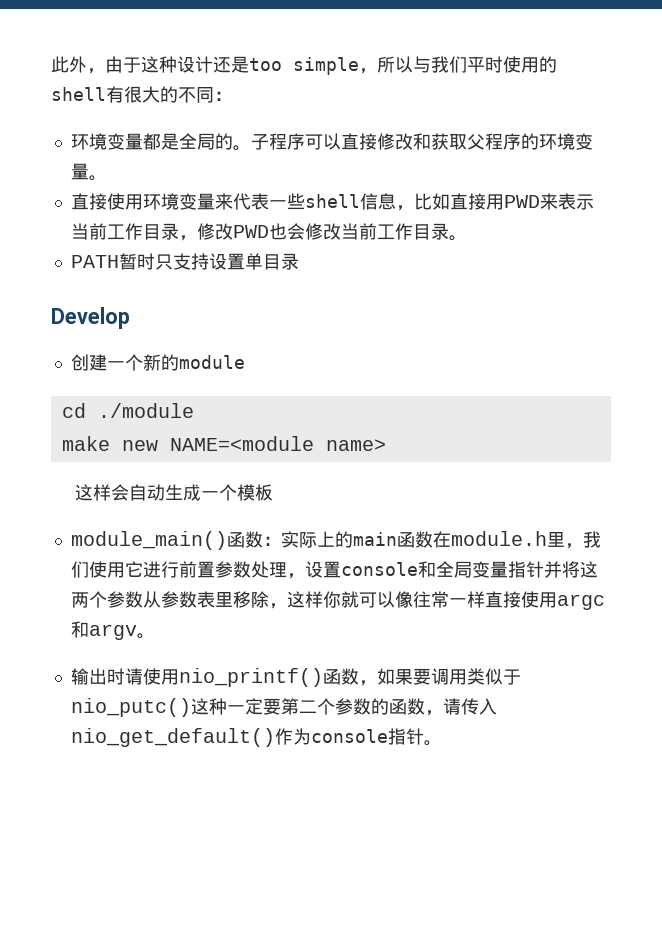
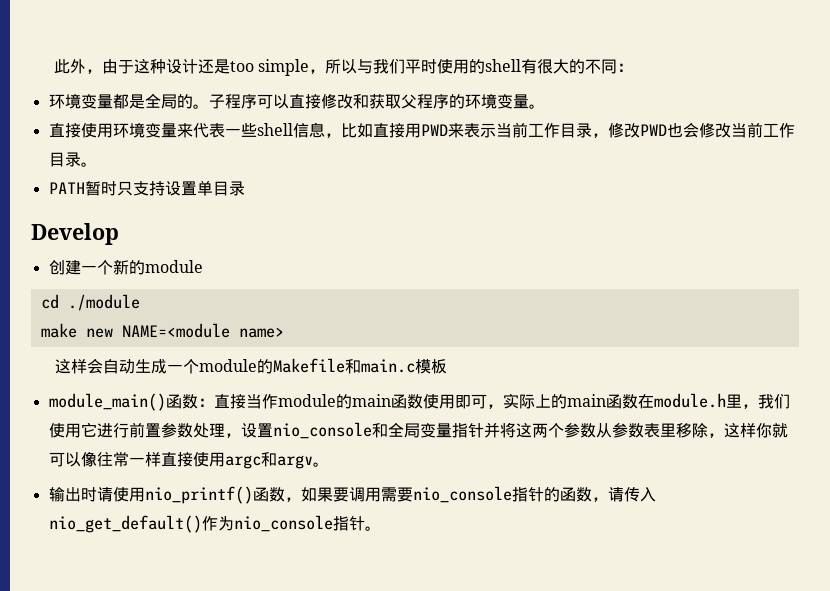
- 这样会自动生成一个模板
+ 这样会自动生成一个module的Makefile和main.c模板
- module_main()函数：实际上的main函数在module.h里，我们使用它进行前置参数处理，设置console和全局变量指针并将这两个参数从参数表里移除，这样你就可以像往常一样直接使用argc和argv。
+ module_main()函数：直接当作module的main函数使用即可，实际上的main函数在module.h里，我们使用它进行前置参数处理，设置nio_console和全局变量指针并将这两个参数从参数表里移除，这样你就可以像往常一样直接使用argc和argv。
- 输出时请使用nio_printf()函数，如果要调用类似于nio_putc()这种一定要第二个参数的函数，请传入nio_get_default()作为console指针。
+ 输出时请使用nio_printf()函数，如果要调用需要nio_console指针的函数，请传入nio_get_default()作为nio_console指针。

